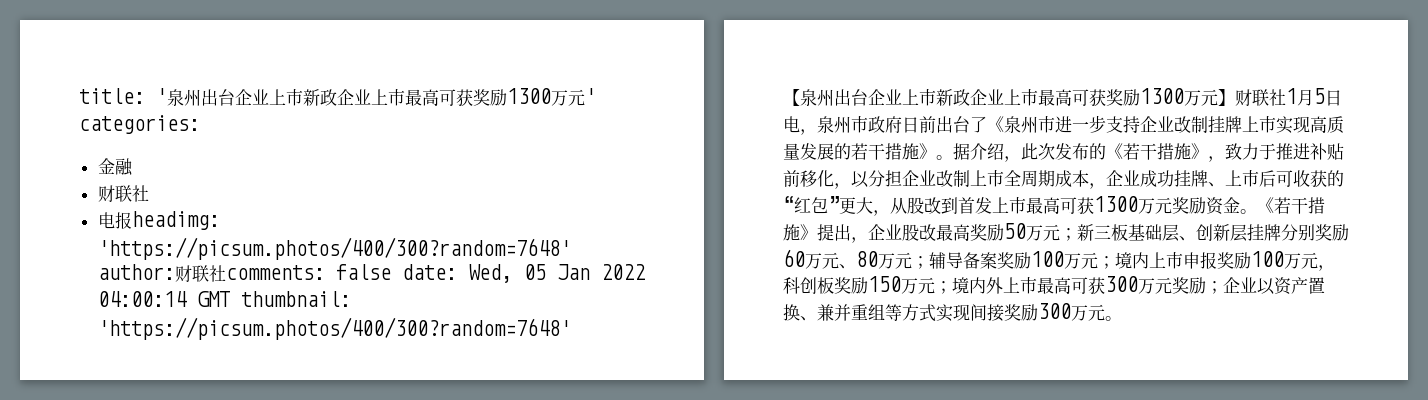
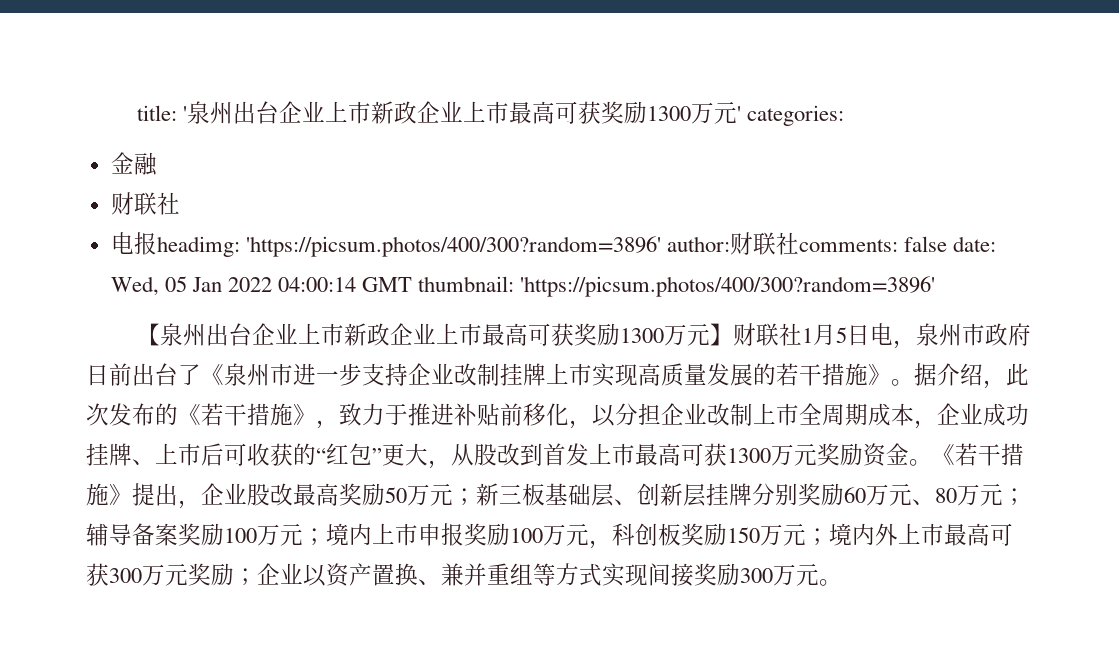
- 电报headimg: 'https://picsum.photos/400/300?random=7648' author:财联社comments: false date: Wed, 05 Jan 2022 04:00:14 GMT thumbnail: 'https://picsum.photos/400/300?random=7648'
+ 电报headimg: 'https://picsum.photos/400/300?random=3896' author:财联社comments: false date: Wed, 05 Jan 2022 04:00:14 GMT thumbnail: 'https://picsum.photos/400/300?random=3896'

